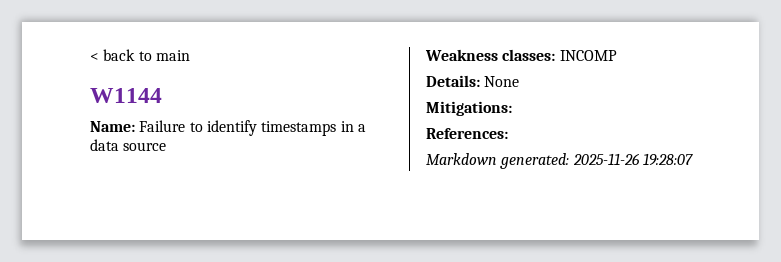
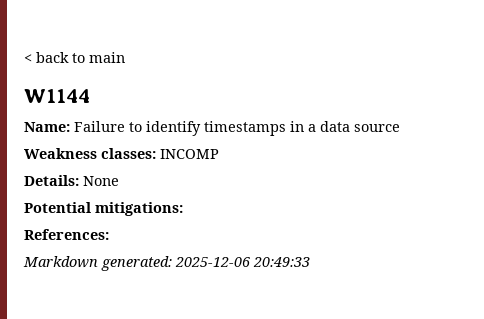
- Mitigations:
+ Potential mitigations:
- Markdown generated: 2025-11-26 19:28:07
+ Markdown generated: 2025-12-06 20:49:33

